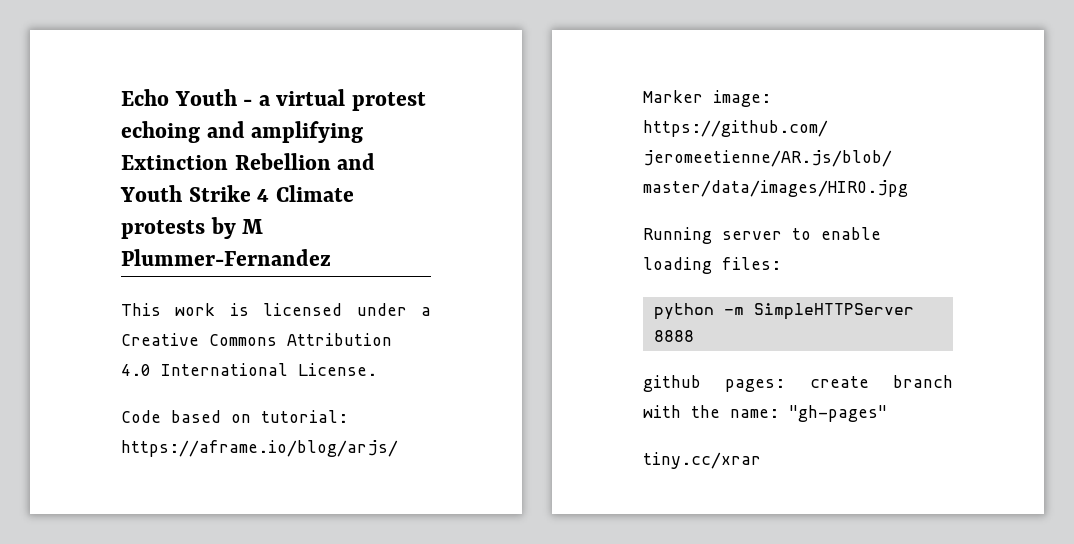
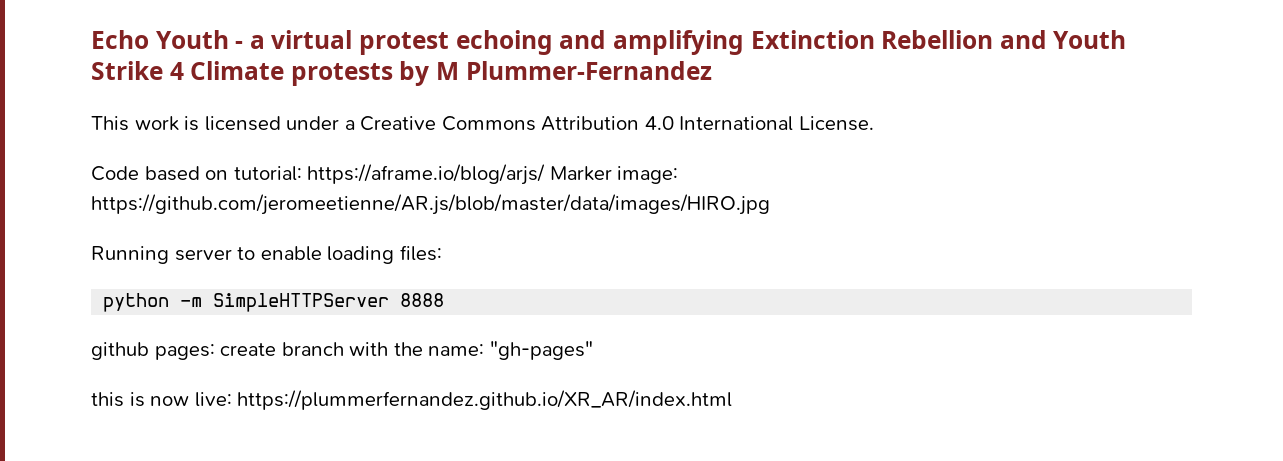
- tiny.cc/xrar
+ this is now live: https://plummerfernandez.github.io/XR_AR/index.html

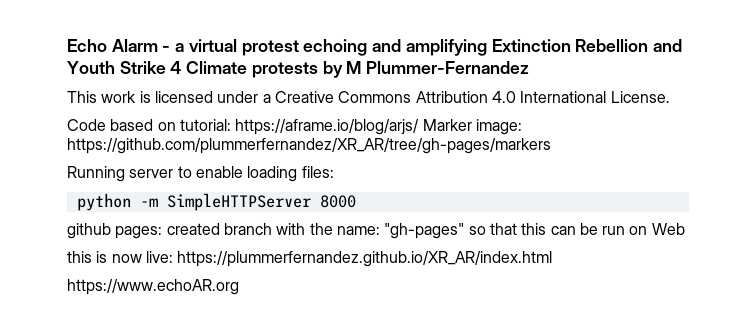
- Echo Youth - a virtual protest echoing and amplifying Extinction Rebellion and Youth Strike 4 Climate protests by M Plummer-Fernandez
+ Echo Alarm - a virtual protest echoing and amplifying Extinction Rebellion and Youth Strike 4 Climate protests by M Plummer-Fernandez
- Code based on tutorial: https://aframe.io/blog/arjs/ Marker image: https://github.com/jeromeetienne/AR.js/blob/master/data/images/HIRO.jpg
+ Code based on tutorial: https://aframe.io/blog/arjs/ Marker image: https://github.com/plummerfernandez/XR_AR/tree/gh-pages/markers
- python -m SimpleHTTPServer 8888
+ python -m SimpleHTTPServer 8000
- github pages: create branch with the name: "gh-pages"
+ github pages: created branch with the name: "gh-pages" so that this can be run on Web
+ https://www.echoAR.org

